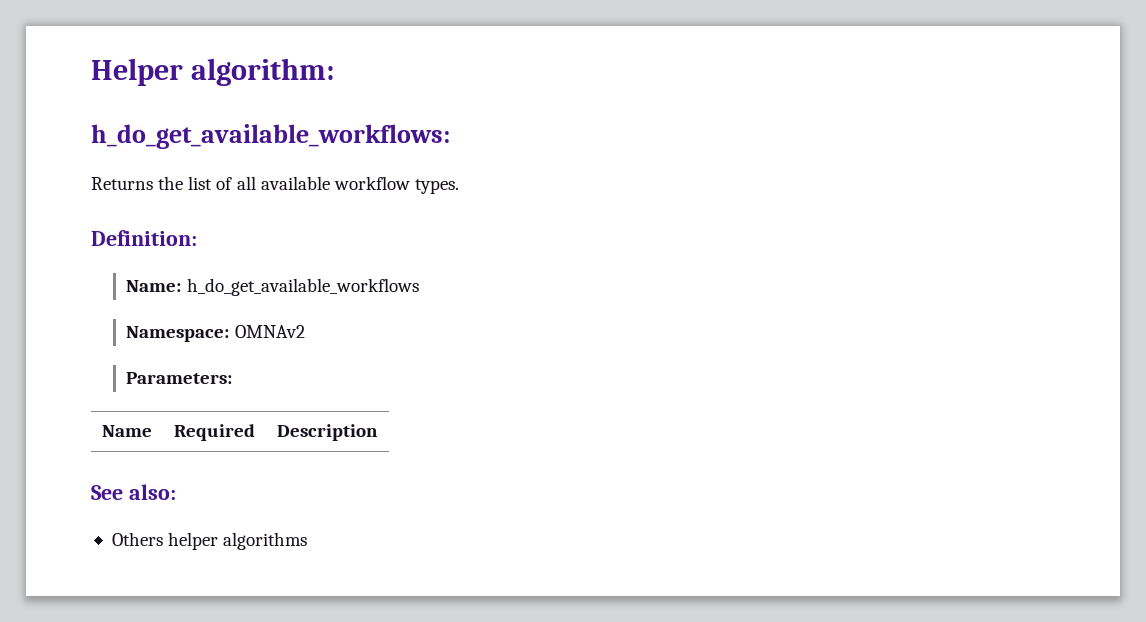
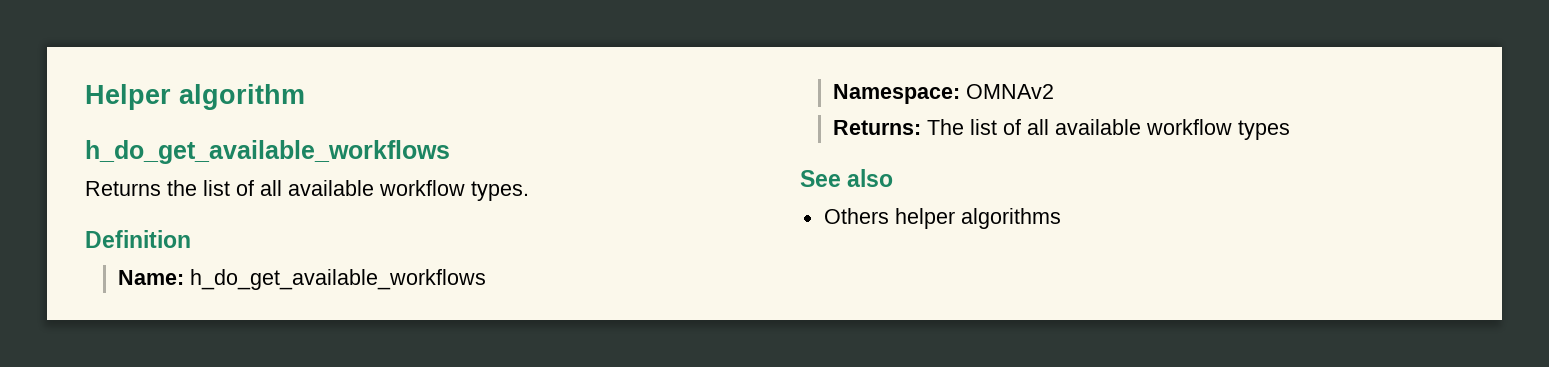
- Helper algorithm:
- h_do_get_available_workflows:
+ Helper algorithm
+ h_do_get_available_workflows
- Definition:
+ Definition
- Parameters:
- Name | Required | Description
+ Returns: The list of all available workflow types
- See also:
+ See also

